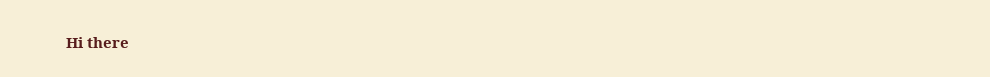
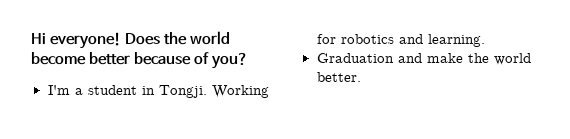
- Hi there
+ Hi everyone! Does the world become better because of you?
+ I'm a student in Tongji. Working for robotics and learning.
+ Graduation and make the world better.

